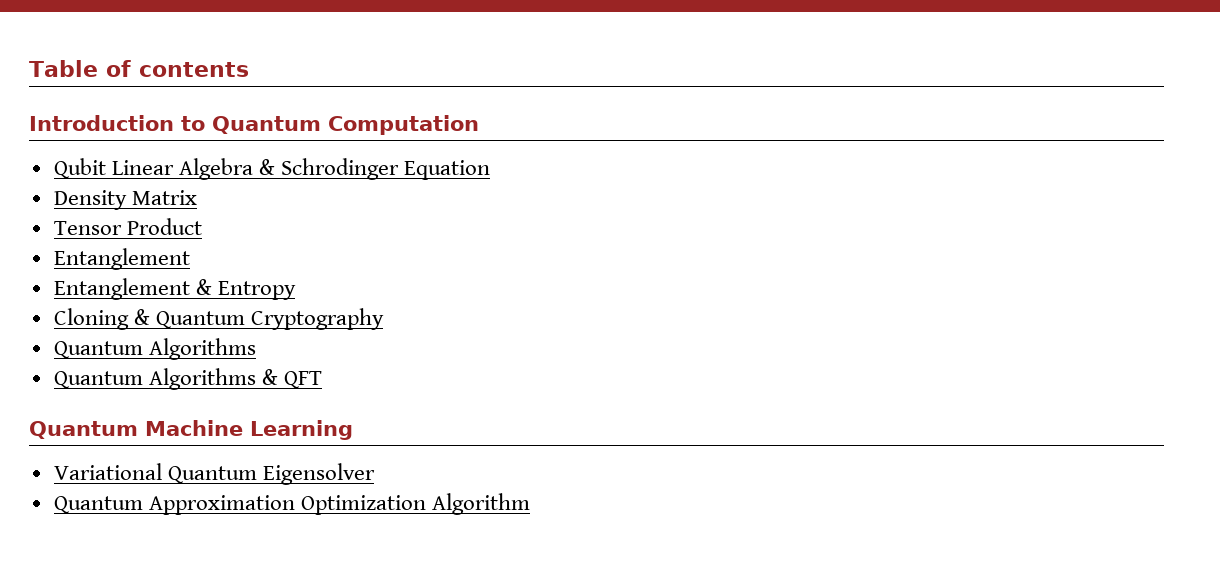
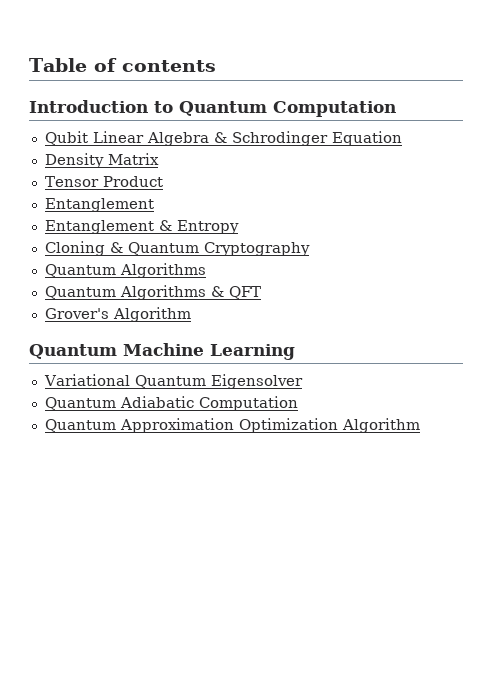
+ Grover's Algorithm
+ Quantum Adiabatic Computation

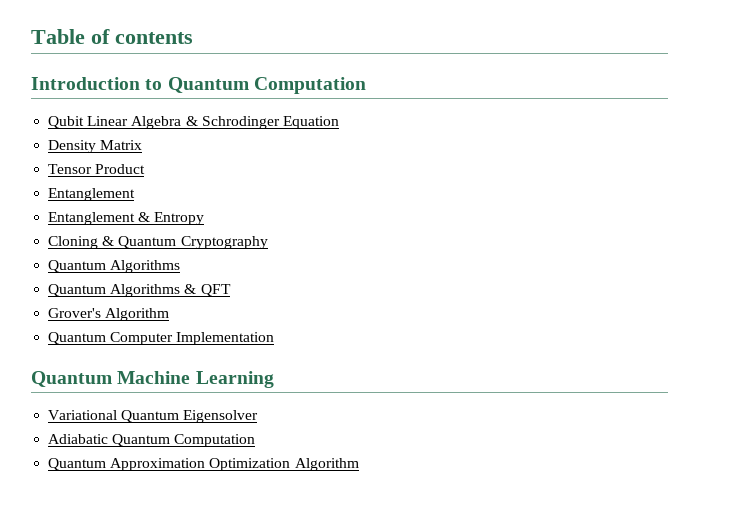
+ Quantum Computer Implementation
- Quantum Adiabatic Computation
+ Adiabatic Quantum Computation

